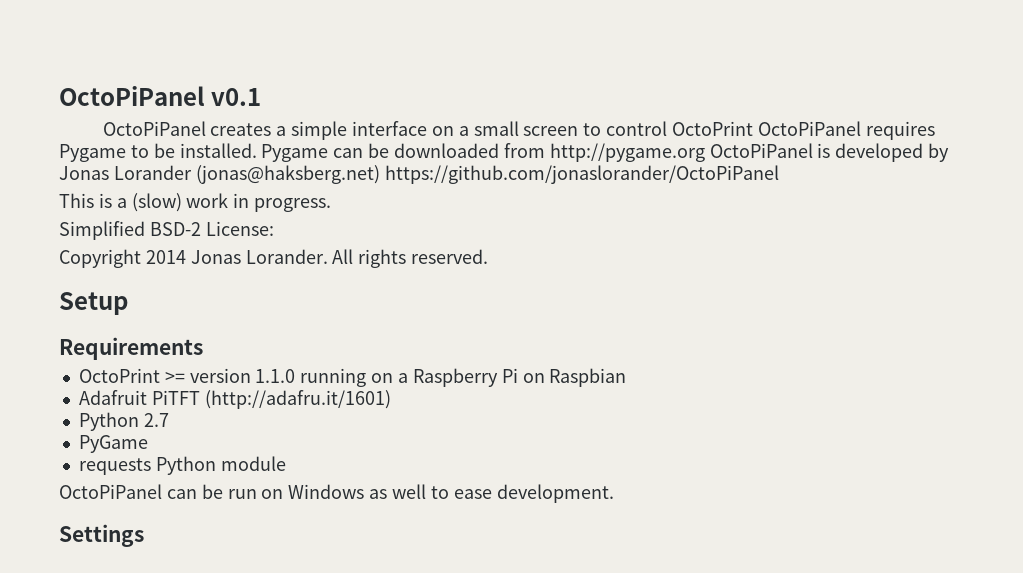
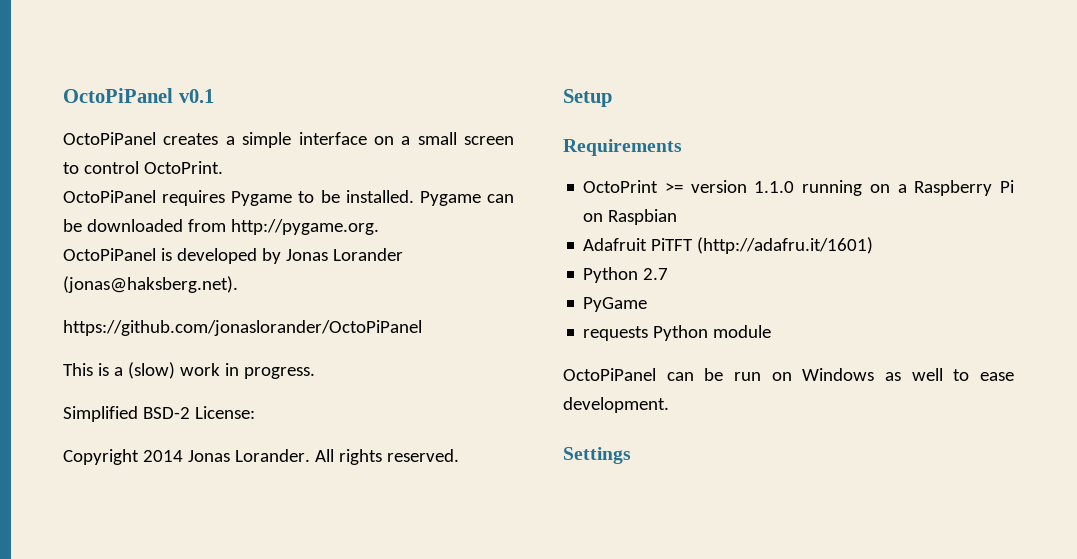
- OctoPiPanel creates a simple interface on a small screen to control OctoPrint OctoPiPanel requires Pygame to be installed.
+ OctoPiPanel creates a simple interface on a small screen to control OctoPrint.
+ OctoPiPanel requires Pygame to be installed.
- Pygame can be downloaded from http://pygame.org OctoPiPanel is developed by Jonas Lorander (jonas@haksberg.net) https://github.com/jonaslorander/OctoPiPanel
+ Pygame can be downloaded from http://pygame.org.
+ OctoPiPanel is developed by Jonas Lorander (jonas@haksberg.net).
+ https://github.com/jonaslorander/OctoPiPanel

